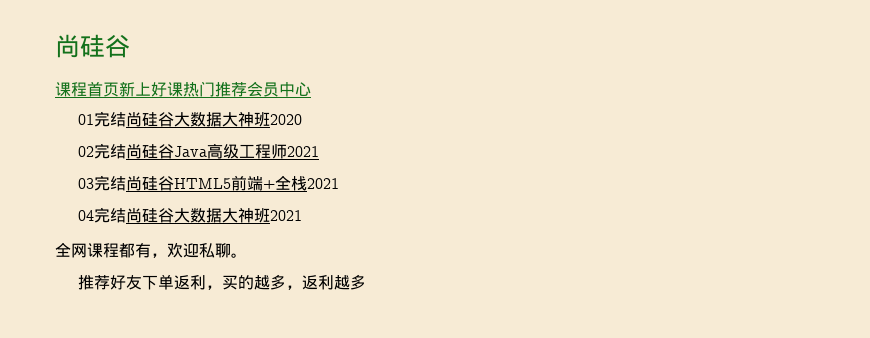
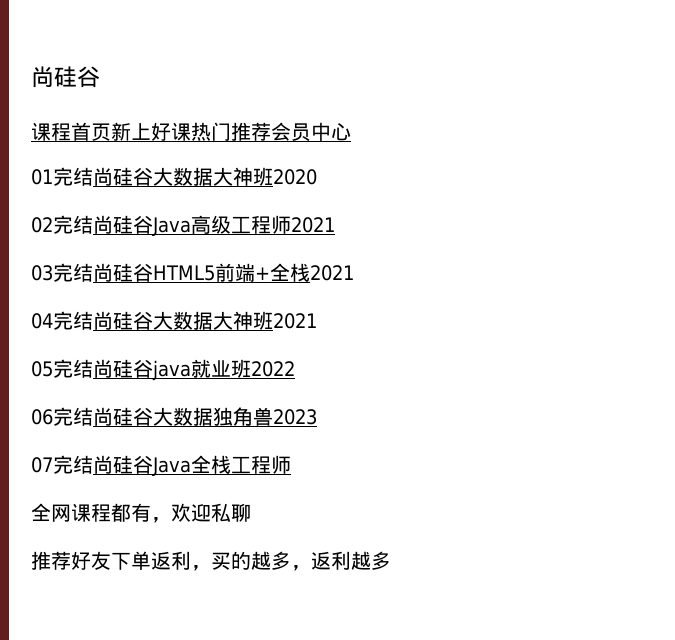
+ 05完结尚硅谷java就业班2022
+ 06完结尚硅谷大数据独角兽2023
+ 07完结尚硅谷Java全栈工程师
- 全网课程都有，欢迎私聊。
+ 全网课程都有，欢迎私聊

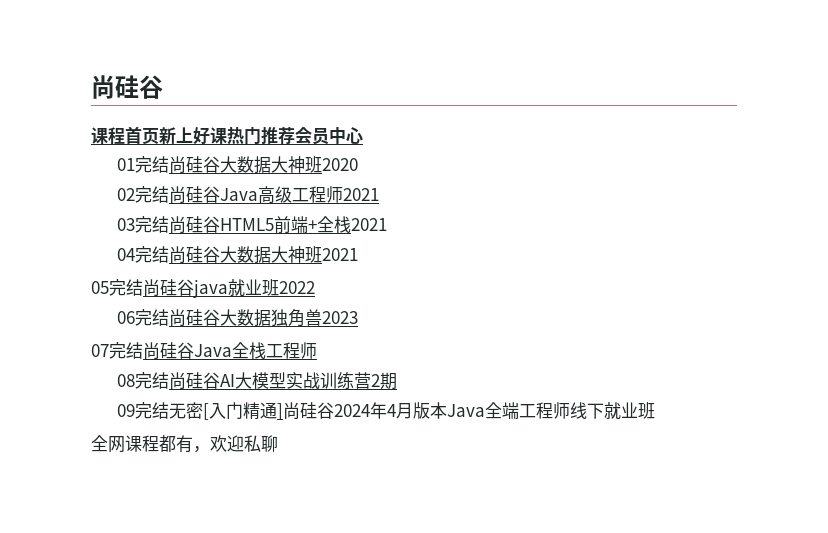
+ 08完结尚硅谷AI大模型实战训练营2期
+ 09完结无密[入门精通]尚硅谷2024年4月版本Java全端工程师线下就业班
- 推荐好友下单返利，买的越多，返利越多

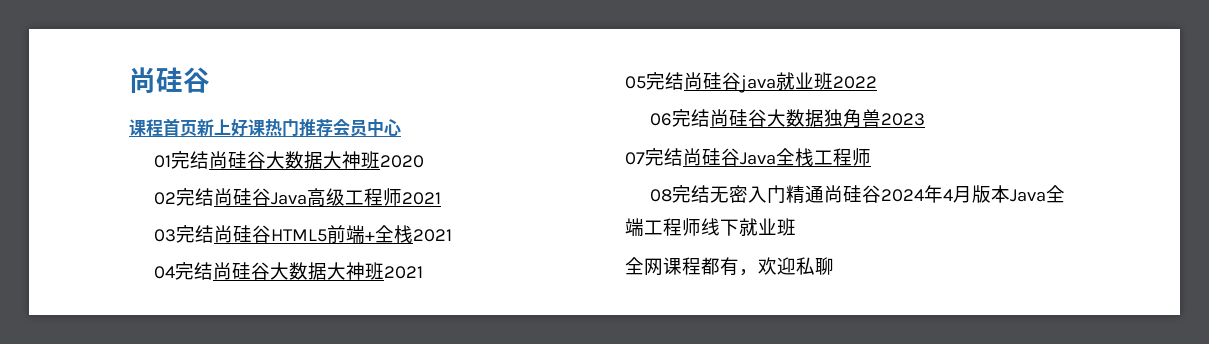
- 08完结尚硅谷AI大模型实战训练营2期
- 09完结无密[入门精通]尚硅谷2024年4月版本Java全端工程师线下就业班
+ 08完结无密入门精通尚硅谷2024年4月版本Java全端工程师线下就业班

